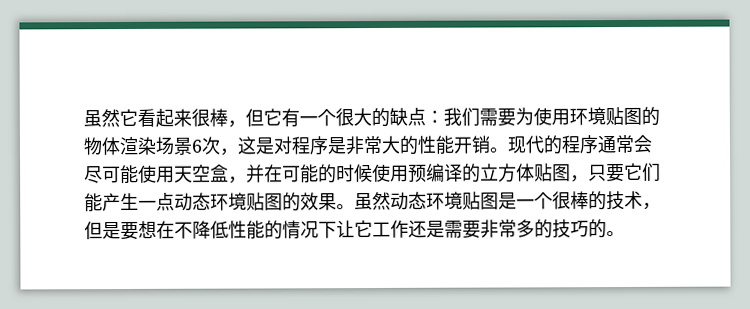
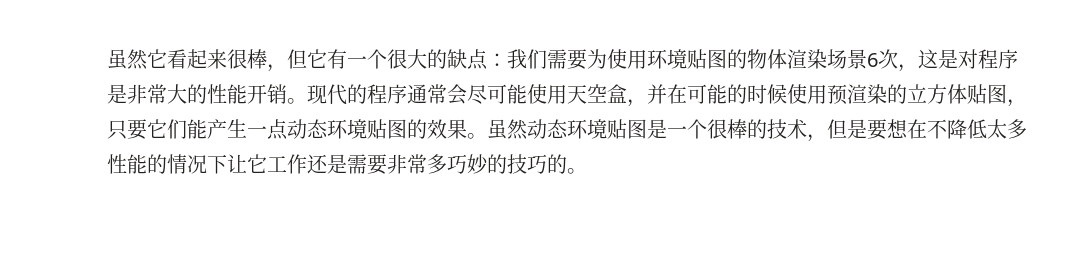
- 现代的程序通常会尽可能使用天空盒，并在可能的时候使用预编译的立方体贴图，只要它们能产生一点动态环境贴图的效果。
+ 现代的程序通常会尽可能使用天空盒，并在可能的时候使用预渲染的立方体贴图，只要它们能产生一点动态环境贴图的效果。
- 虽然动态环境贴图是一个很棒的技术，但是要想在不降低性能的情况下让它工作还是需要非常多的技巧的。
+ 虽然动态环境贴图是一个很棒的技术，但是要想在不降低太多性能的情况下让它工作还是需要非常多巧妙的技巧的。

